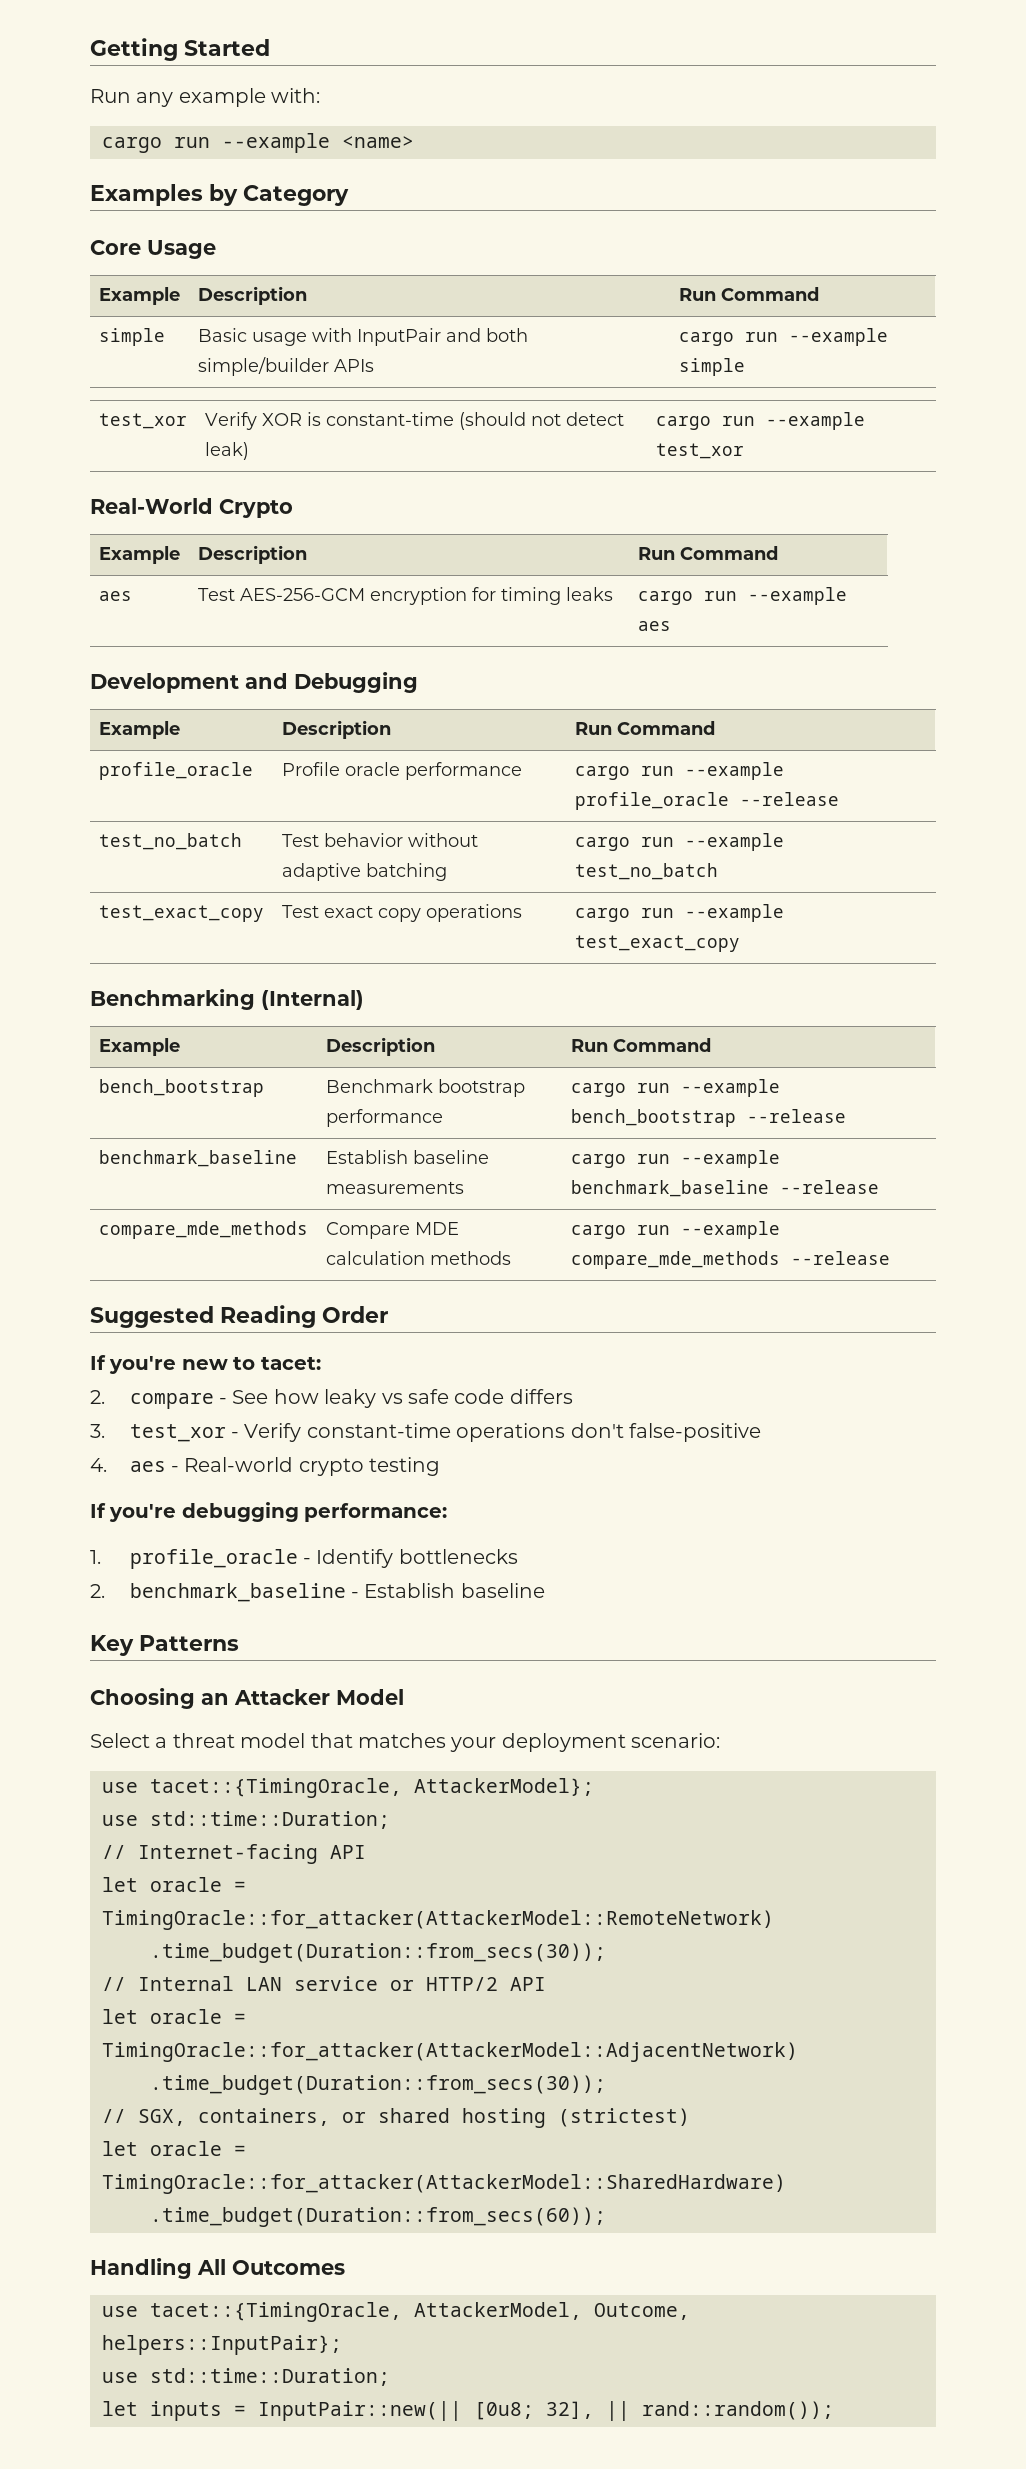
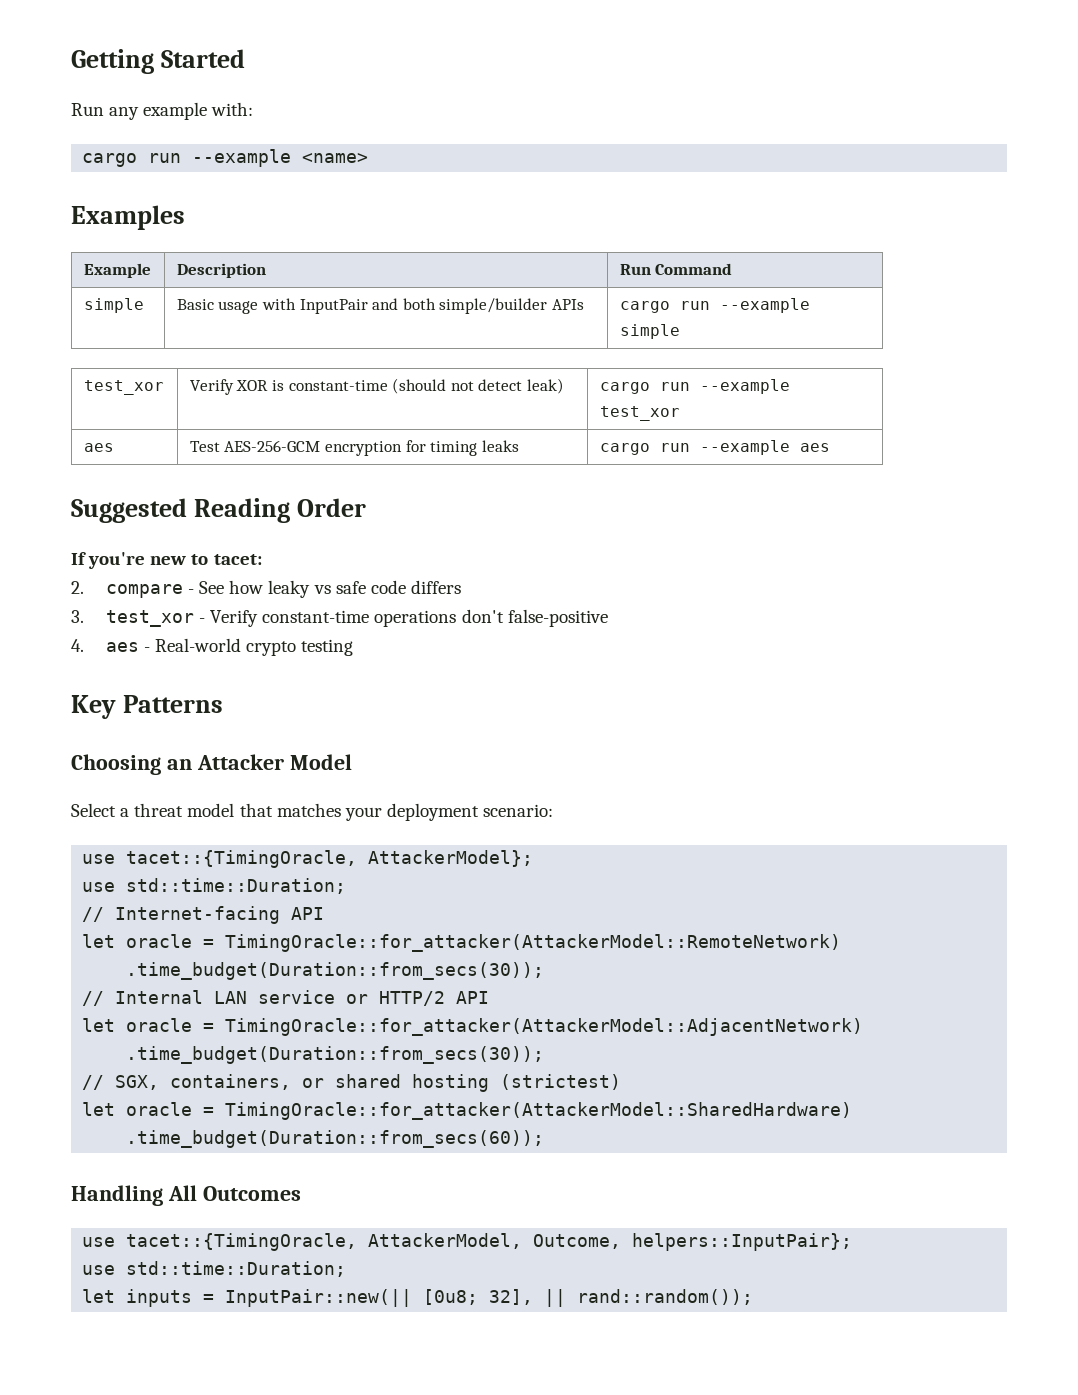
- Examples by Category
- Core Usage
+ Examples
- Real-World Crypto
- Example | Description | Run Command
- Development and Debugging
- Example | Description | Run Command
- profile_oracle | Profile oracle performance | cargo run --example profile_oracle --release
- test_no_batch | Test behavior without adaptive batching | cargo run --example test_no_batch
- test_exact_copy | Test exact copy operations | cargo run --example test_exact_copy
- Benchmarking (Internal)
- Example | Description | Run Command
- bench_bootstrap | Benchmark bootstrap performance | cargo run --example bench_bootstrap --release
- benchmark_baseline | Establish baseline measurements | cargo run --example benchmark_baseline --release
- compare_mde_methods | Compare MDE calculation methods | cargo run --example compare_mde_methods --release
- If you're debugging performance:
- 1. profile_oracle - Identify bottlenecks
- 2. benchmark_baseline - Establish baseline

